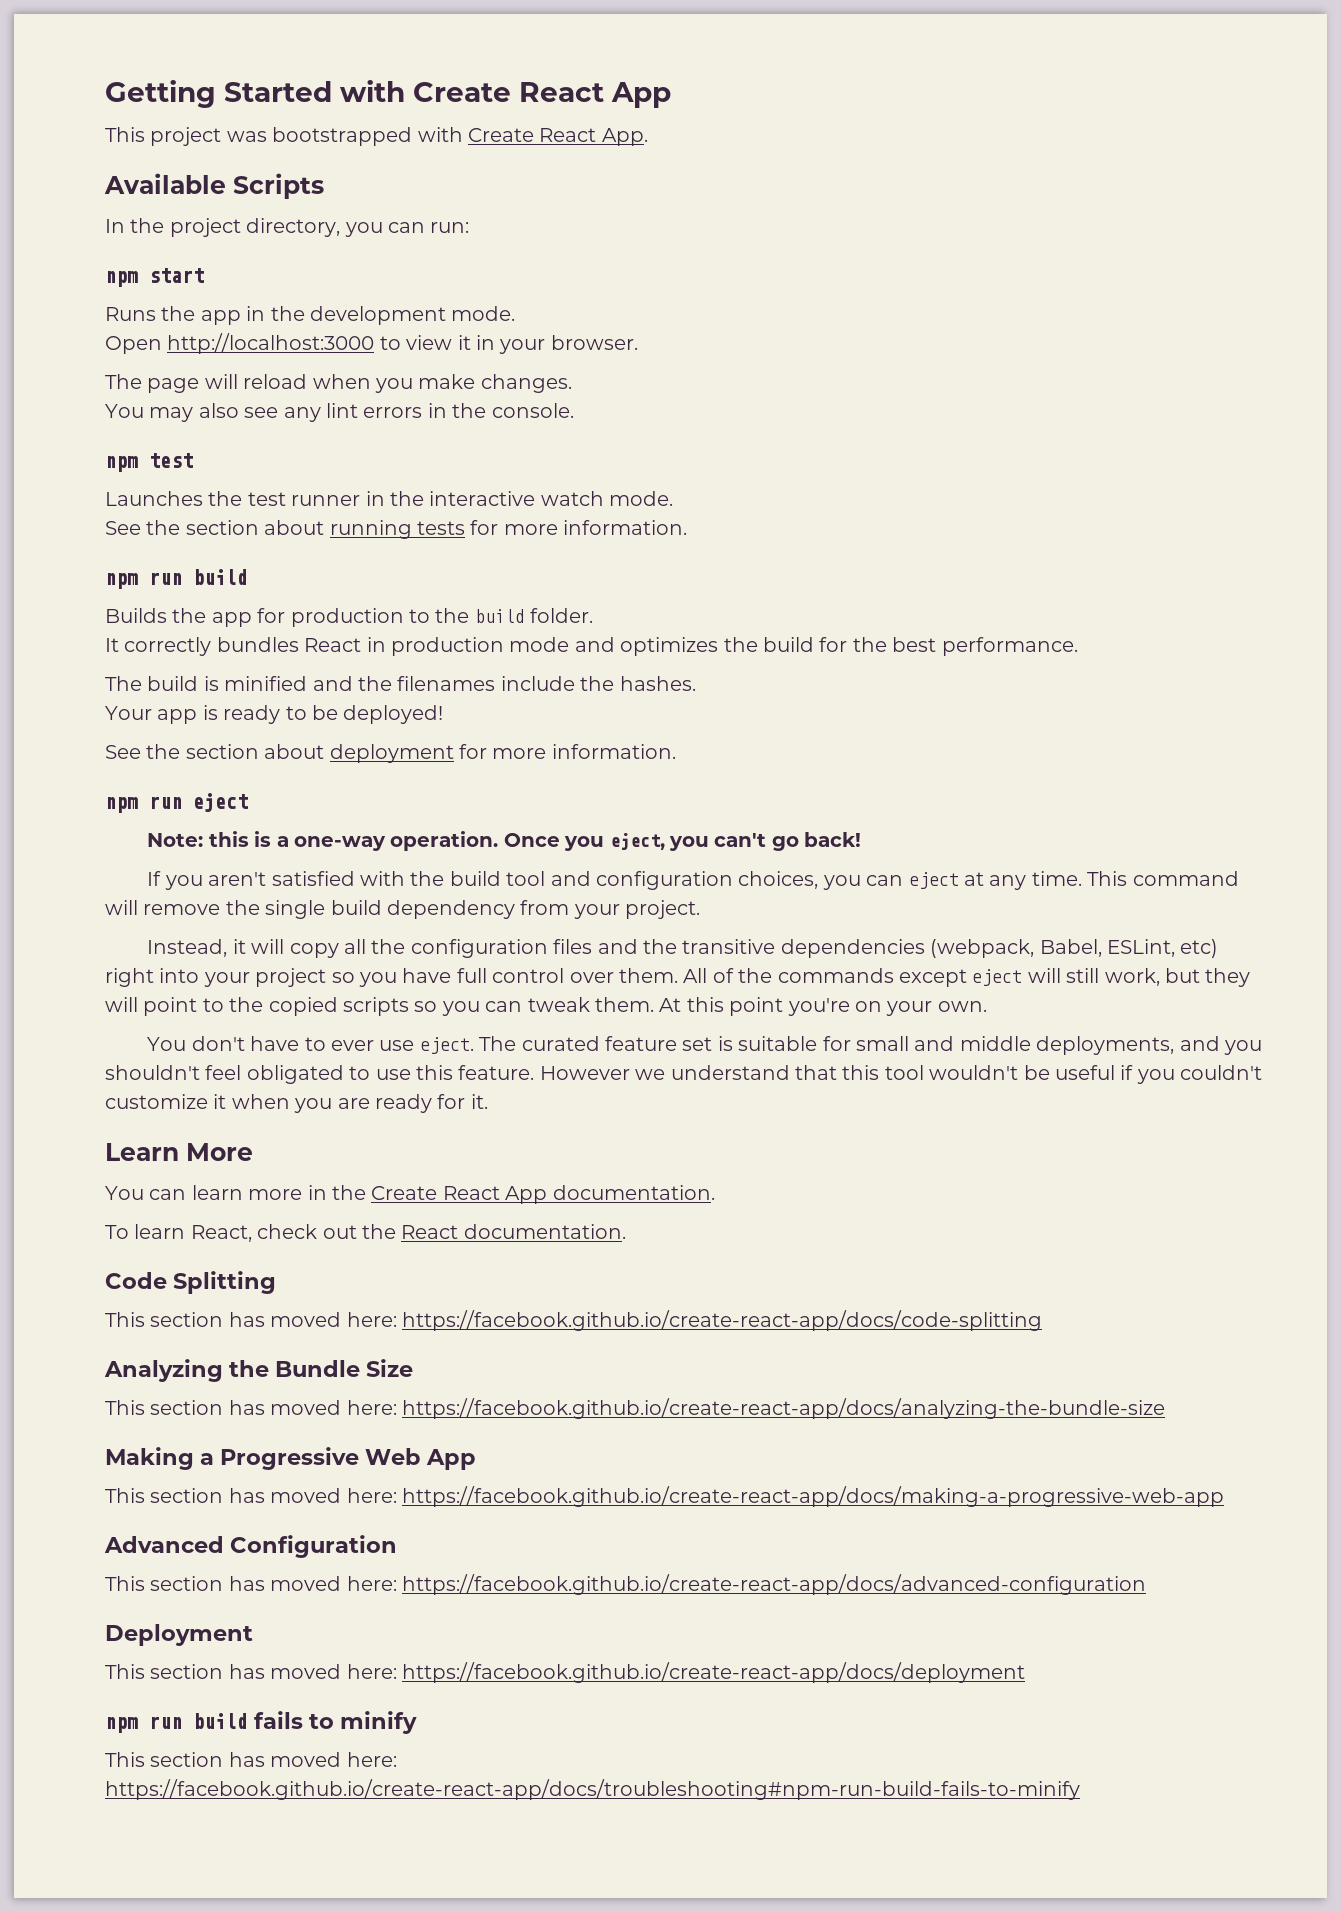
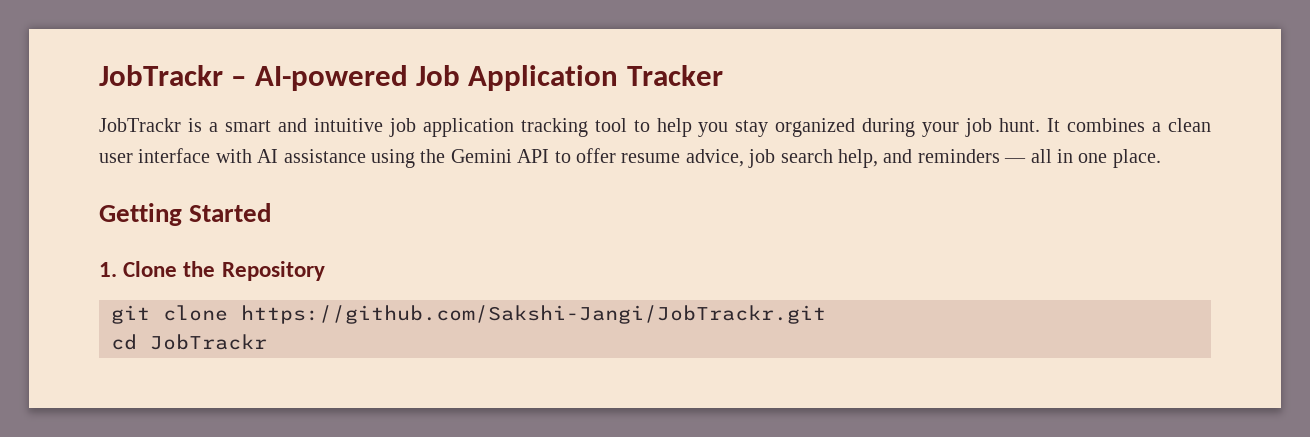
- Getting Started with Create React App
- This project was bootstrapped with Create React App.
- Available Scripts
- In the project directory, you can run:
- npm start
- Runs the app in the development mode.
- Open http://localhost:3000 to view it in your browser.
- The page will reload when you make changes.
- You may also see any lint errors in the console.
- npm test
- Launches the test runner in the interactive watch mode.
- See the section about running tests for more information.
- npm run build
- Builds the app for production to the build folder.
- It correctly bundles React in production mode and optimizes the build for the best performance.
- The build is minified and the filenames include the hashes.
- Your app is ready to be deployed!
- See the section about deployment for more information.
- npm run eject
- Note: this is a one-way operation. Once you eject, you can't go back!
- If you aren't satisfied with the build tool and configuration choices, you can eject at any time. This command will remove the single build dependency from your project.
- Instead, it will copy all the configuration files and the transitive dependencies (webpack, Babel, ESLint, etc) right into your project so you have full control over them. All of the commands except eject will still work, but they will point to the copied scripts so you can tweak them. At this point you're on your own.
- You don't have to ever use eject. The curated feature set is suitable for small and middle deployments, and you shouldn't feel obligated to use this feature. However we understand that this tool wouldn't be useful if you couldn't customize it when you are ready for it.
- Learn More
- You can learn more in the Create React App documentation.
- To learn React, check out the React documentation.
- Code Splitting
- This section has moved here: https://facebook.github.io/create-react-app/docs/code-splitting
- Analyzing the Bundle Size
- This section has moved here: https://facebook.github.io/create-react-app/docs/analyzing-the-bundle-size
- Making a Progressive Web App
- This section has moved here: https://facebook.github.io/create-react-app/docs/making-a-progressive-web-app
- Advanced Configuration
- This section has moved here: https://facebook.github.io/create-react-app/docs/advanced-configuration
- Deployment
- This section has moved here: https://facebook.github.io/create-react-app/docs/deployment
- npm run build fails to minify
- This section has moved here: https://facebook.github.io/create-react-app/docs/troubleshooting#npm-run-build-fails-to-minify
+ JobTrackr – AI-powered Job Application Tracker
+ JobTrackr is a smart and intuitive job application tracking tool to help you stay organized during your job hunt. It combines a clean user interface with AI assistance using the Gemini API to offer resume advice, job search help, and reminders — all in one place.
+ Getting Started
+ 1. Clone the Repository
+ git clone https://github.com/Sakshi-Jangi/JobTrackr.git
+ cd JobTrackr

